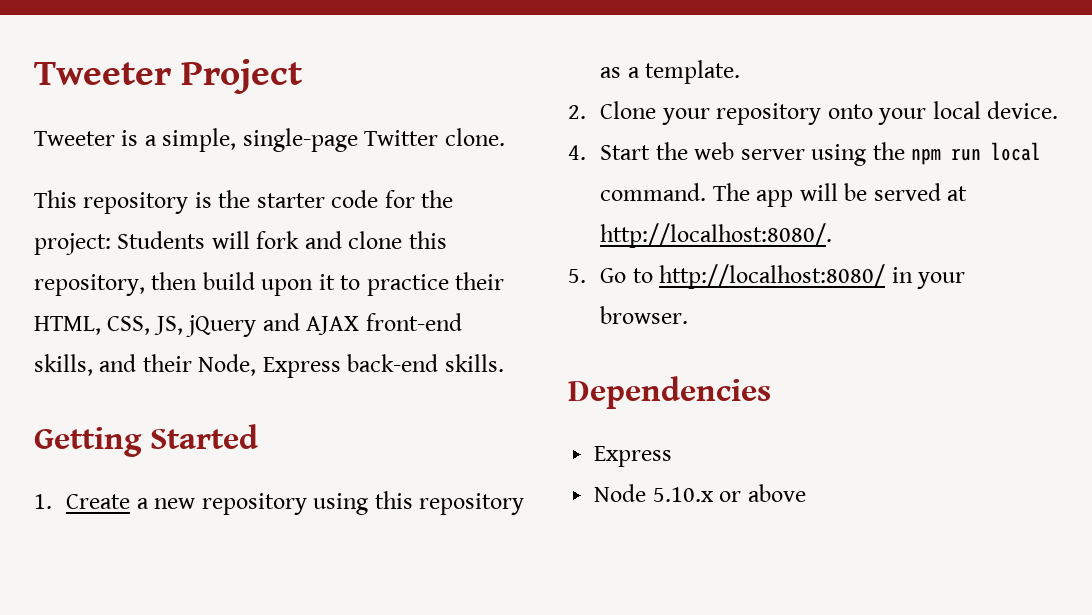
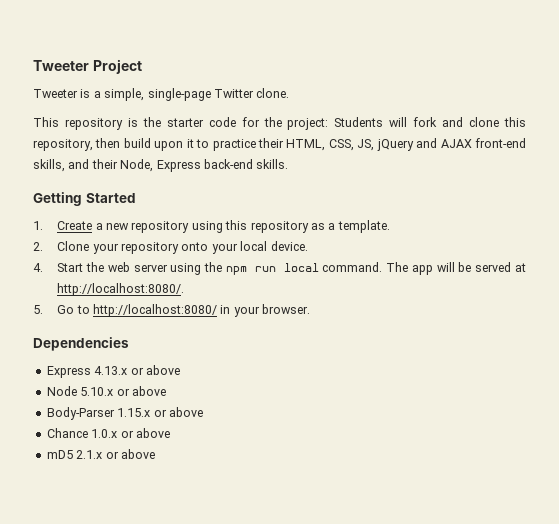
  Dependencies
- Express
+ Express 4.13.x or above
+ Body-Parser 1.15.x or above
+ Chance 1.0.x or above
+ mD5 2.1.x or above

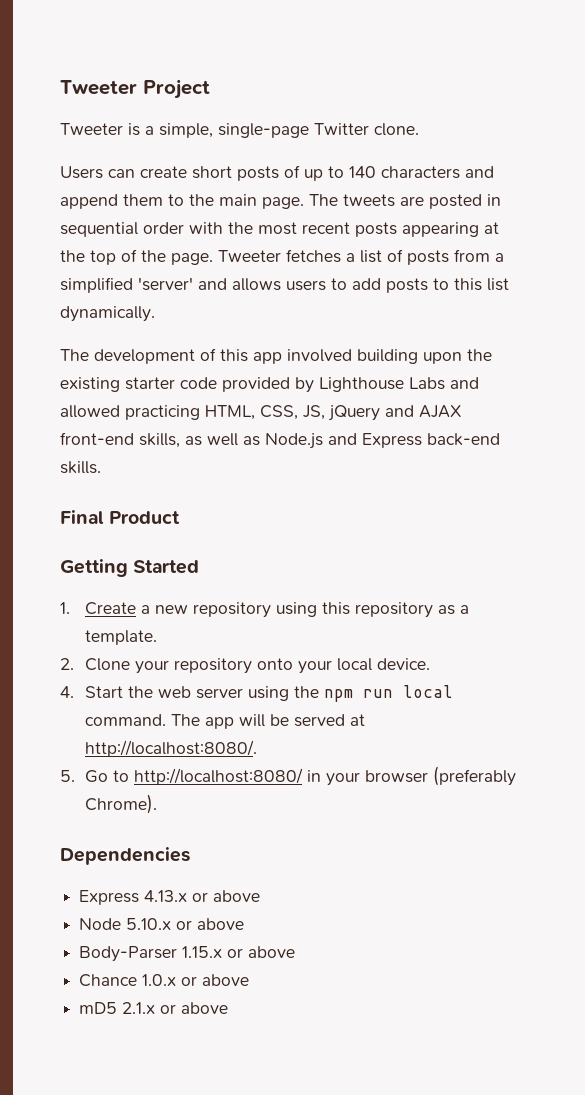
- This repository is the starter code for the project: Students will fork and clone this repository, then build upon it to practice their HTML, CSS, JS, jQuery and AJAX front-end skills, and their Node, Express back-end skills.
+ Users can create short posts of up to 140 characters and append them to the main page. The tweets are posted in sequential order with the most recent posts appearing at the top of the page. Tweeter fetches a list of posts from a simplified 'server' and allows users to add posts to this list dynamically.
+ The development of this app involved building upon the existing starter code provided by Lighthouse Labs and allowed practicing HTML, CSS, JS, jQuery and AJAX front-end skills, as well as Node.js and Express back-end skills.
+ Final Product
- 5. Go to http://localhost:8080/ in your browser.
+ 5. Go to http://localhost:8080/ in your browser (preferably Chrome).

